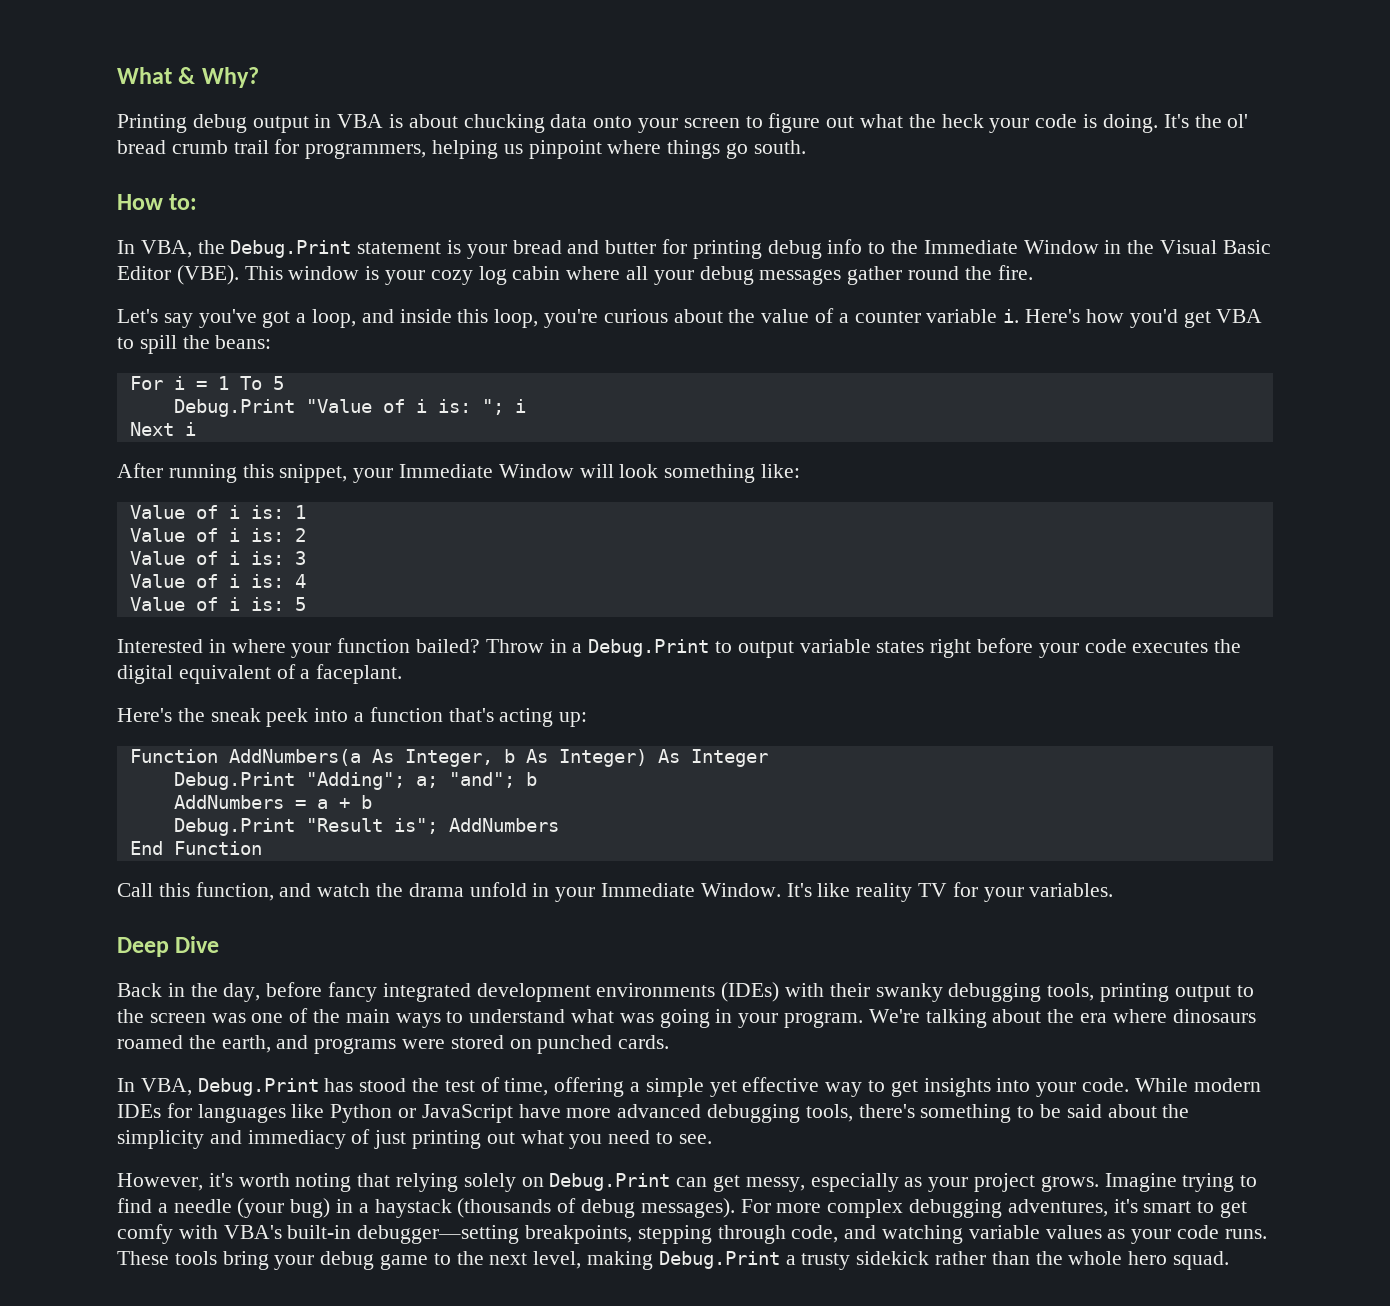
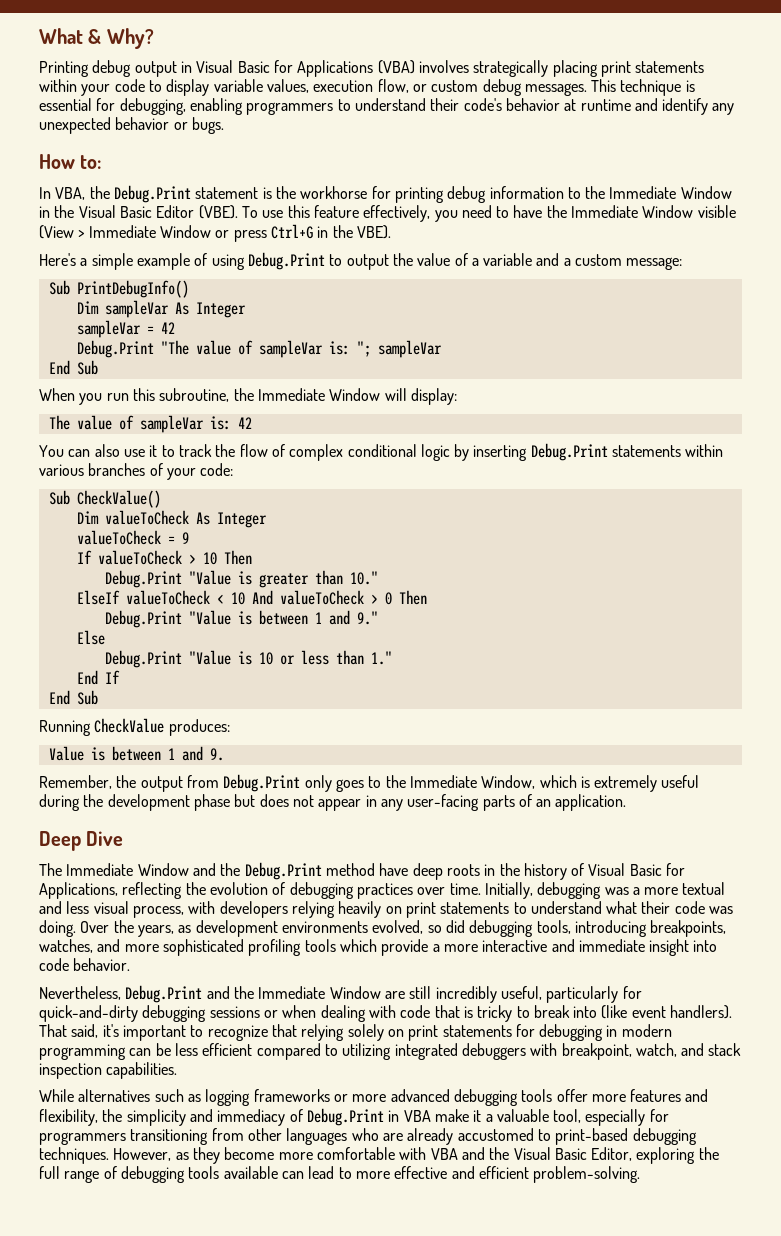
- Printing debug output in VBA is about chucking data onto your screen to figure out what the heck your code is doing. It's the ol' bread crumb trail for programmers, helping us pinpoint where things go south.
+ Printing debug output in Visual Basic for Applications (VBA) involves strategically placing print statements within your code to display variable values, execution flow, or custom debug messages. This technique is essential for debugging, enabling programmers to understand their code's behavior at runtime and identify any unexpected behavior or bugs.
- In VBA, the Debug.Print statement is your bread and butter for printing debug info to the Immediate Window in the Visual Basic Editor (VBE).
+ In VBA, the Debug.Print statement is the workhorse for printing debug information to the Immediate Window in the Visual Basic Editor (VBE).
- This window is your cozy log cabin where all your debug messages gather round the fire.
- Let's say you've got a loop, and inside this loop, you're curious about the value of a counter variable i. Here's how you'd get VBA to spill the beans:
- For i = 1 To 5
- Debug.Print "Value of i is: "; i
- Next i
- After running this snippet, your Immediate Window will look something like:
- Value of i is: 1
- Value of i is: 2
- Value of i is: 3
- Value of i is: 4
- Value of i is: 5
- Interested in where your function bailed? Throw in a Debug.Print to output variable states right before your code executes the digital equivalent of a faceplant.
- Here's the sneak peek into a function that's acting up:
- Function AddNumbers(a As Integer, b As Integer) As Integer
- Debug.Print "Adding"; a; "and"; b
- AddNumbers = a + b
- Debug.Print "Result is"; AddNumbers
- End Function
- Call this function, and watch the drama unfold in your Immediate Window. It's like reality TV for your variables.
+ To use this feature effectively, you need to have the Immediate Window visible (View > Immediate Window or press Ctrl+G in the VBE).
+ Here's a simple example of using Debug.Print to output the value of a variable and a custom message:
+ Sub PrintDebugInfo()
+ Dim sampleVar As Integer
+ sampleVar = 42
+ Debug.Print "The value of sampleVar is: "; sampleVar
+ End Sub
+ When you run this subroutine, the Immediate Window will display:
+ The value of sampleVar is: 42
+ You can also use it to track the flow of complex conditional logic by inserting Debug.Print statements within various branches of your code:
+ Sub CheckValue()
+ Dim valueToCheck As Integer
+ valueToCheck = 9
+ If valueToCheck > 10 Then
+ Debug.Print "Value is greater than 10."
+ ElseIf valueToCheck < 10 And valueToCheck > 0 Then
+ Debug.Print "Value is between 1 and 9."
+ Else
+ Debug.Print "Value is 10 or less than 1."
+ End If
+ End Sub
+ Running CheckValue produces:
+ Value is between 1 and 9.
+ Remember, the output from Debug.Print only goes to the Immediate Window, which is extremely useful during the development phase but does not appear in any user-facing parts of an application.
  Deep Dive
- Back in the day, before fancy integrated development environments (IDEs) with their swanky debugging tools, printing output to the screen was one of the main ways to understand what was going in your program. We're talking about the era where dinosaurs roamed the earth, and programs were stored on punched cards.
- In VBA, Debug.Print has stood the test of time, offering a simple yet effective way to get insights into your code. While modern IDEs for languages like Python or JavaScript have more advanced debugging tools, there's something to be said about the simplicity and immediacy of just printing out what you need to see.
- However, it's worth noting that relying solely on Debug.Print can get messy, especially as your project grows. Imagine trying to find a needle (your bug) in a haystack (thousands of debug messages). For more complex debugging adventures, it's smart to get comfy with VBA's built-in debugger—setting breakpoints, stepping through code, and watching variable values as your code runs. These tools bring your debug game to the next level, making Debug.Print a trusty sidekick rather than the whole hero squad.
+ The Immediate Window and the Debug.Print method have deep roots in the history of Visual Basic for Applications, reflecting the evolution of debugging practices over time. Initially, debugging was a more textual and less visual process, with developers relying heavily on print statements to understand what their code was doing. Over the years, as development environments evolved, so did debugging tools, introducing breakpoints, watches, and more sophisticated profiling tools which provide a more interactive and immediate insight into code behavior.
+ Nevertheless, Debug.Print and the Immediate Window are still incredibly useful, particularly for quick-and-dirty debugging sessions or when dealing with code that is tricky to break into (like event handlers). That said, it's important to recognize that relying solely on print statements for debugging in modern programming can be less efficient compared to utilizing integrated debuggers with breakpoint, watch, and stack inspection capabilities.
+ While alternatives such as logging frameworks or more advanced debugging tools offer more features and flexibility, the simplicity and immediacy of Debug.Print in VBA make it a valuable tool, especially for programmers transitioning from other languages who are already accustomed to print-based debugging techniques. However, as they become more comfortable with VBA and the Visual Basic Editor, exploring the full range of debugging tools available can lead to more effective and efficient problem-solving.

